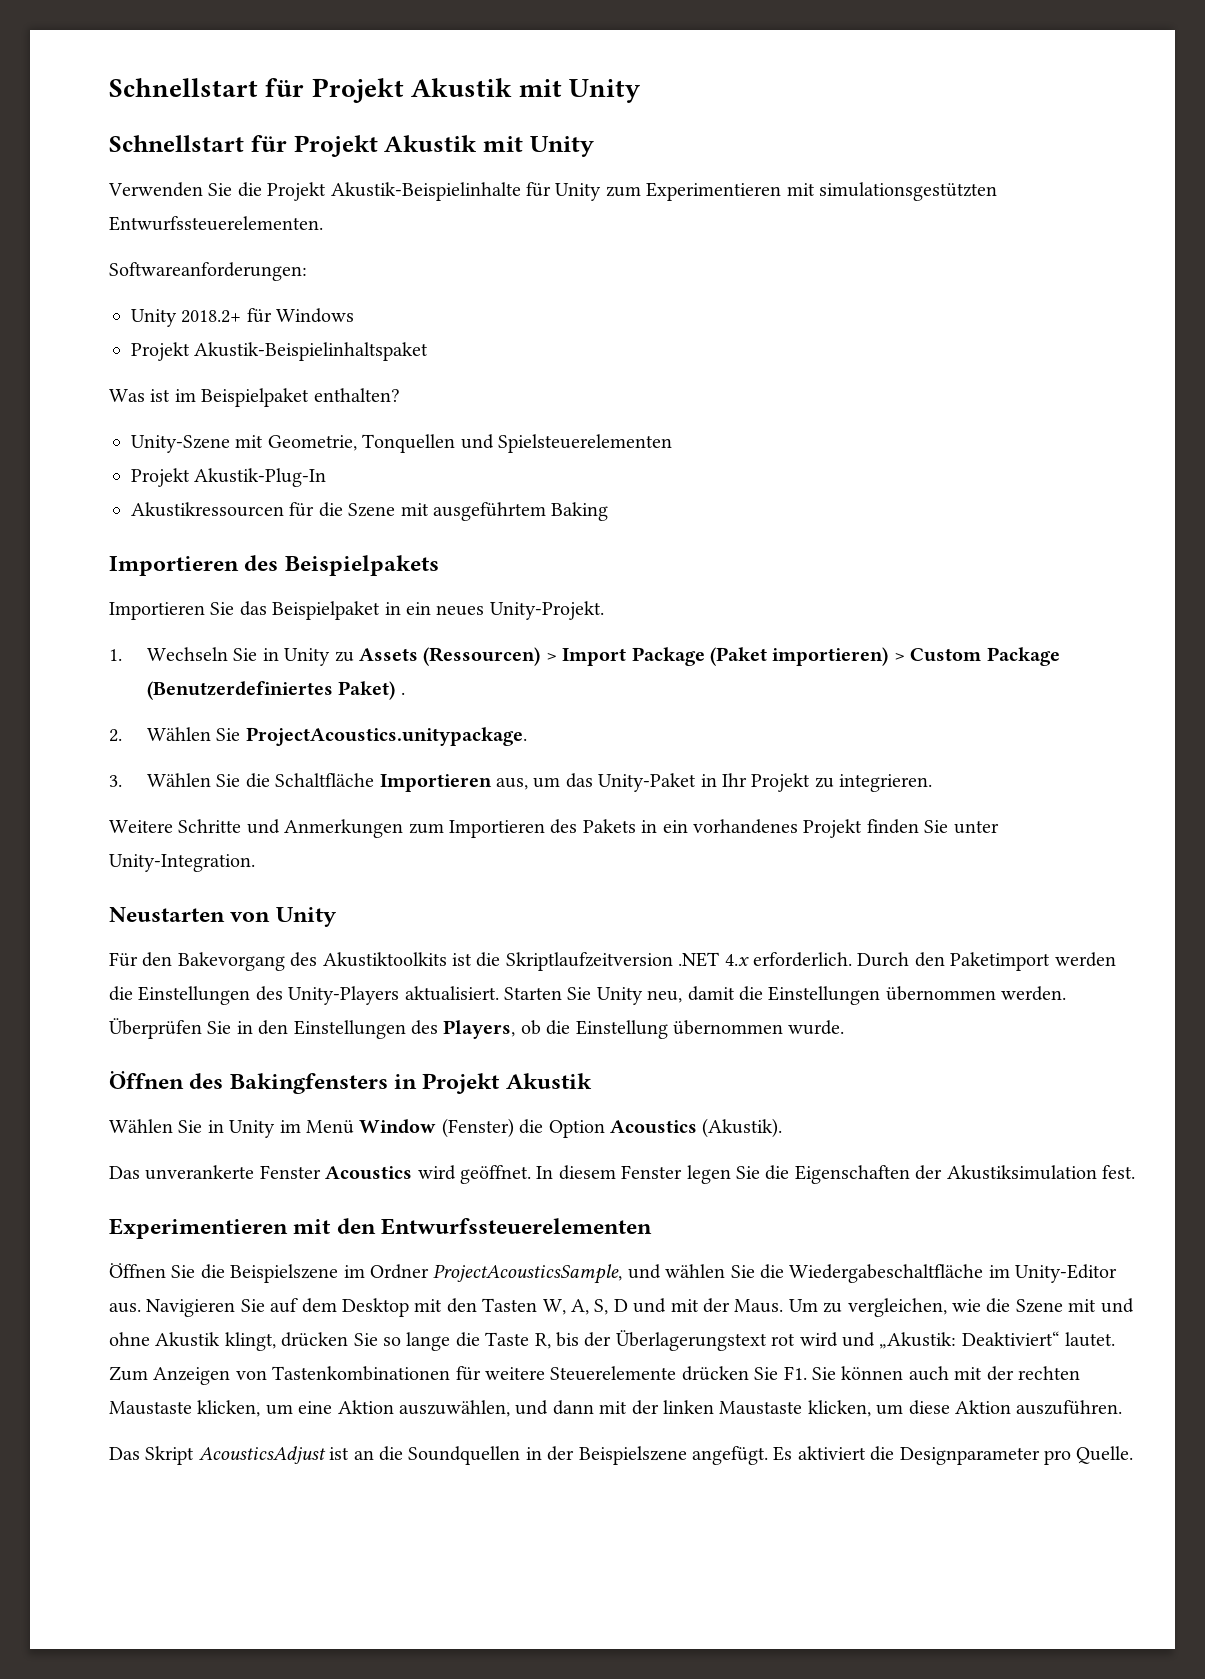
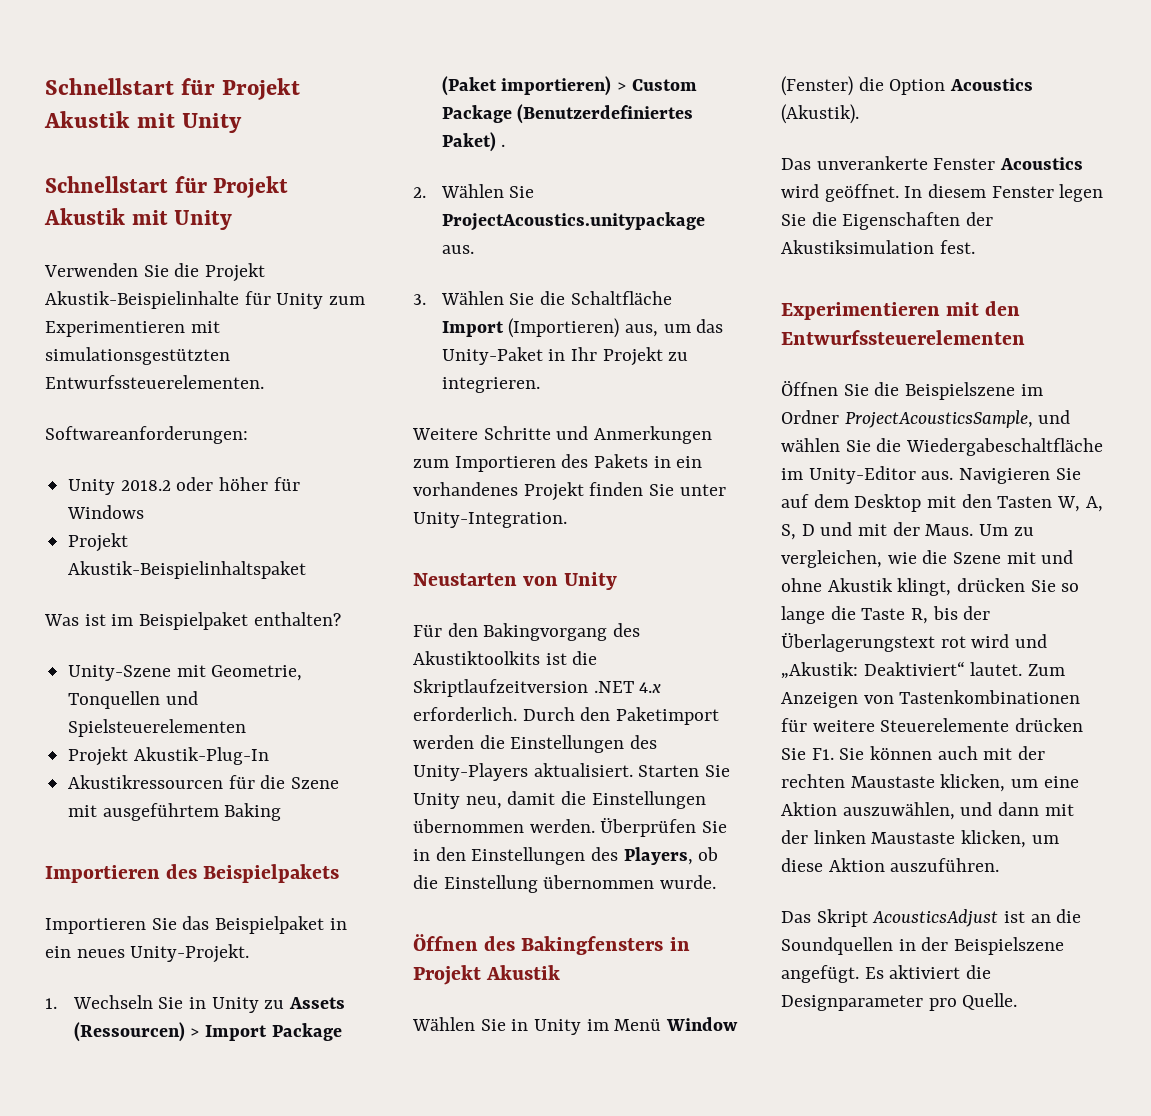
- Unity 2018.2+ für Windows
+ Unity 2018.2 oder höher für Windows
- 2. Wählen Sie ProjectAcoustics.unitypackage.
+ 2. Wählen Sie ProjectAcoustics.unitypackage aus.
- 3. Wählen Sie die Schaltfläche Importieren aus, um das Unity-Paket in Ihr Projekt zu integrieren.
+ 3. Wählen Sie die Schaltfläche Import (Importieren) aus, um das Unity-Paket in Ihr Projekt zu integrieren.
- Für den Bakevorgang des Akustiktoolkits ist die Skriptlaufzeitversion .NET 4.x erforderlich.
+ Für den Bakingvorgang des Akustiktoolkits ist die Skriptlaufzeitversion .NET 4.x erforderlich.

